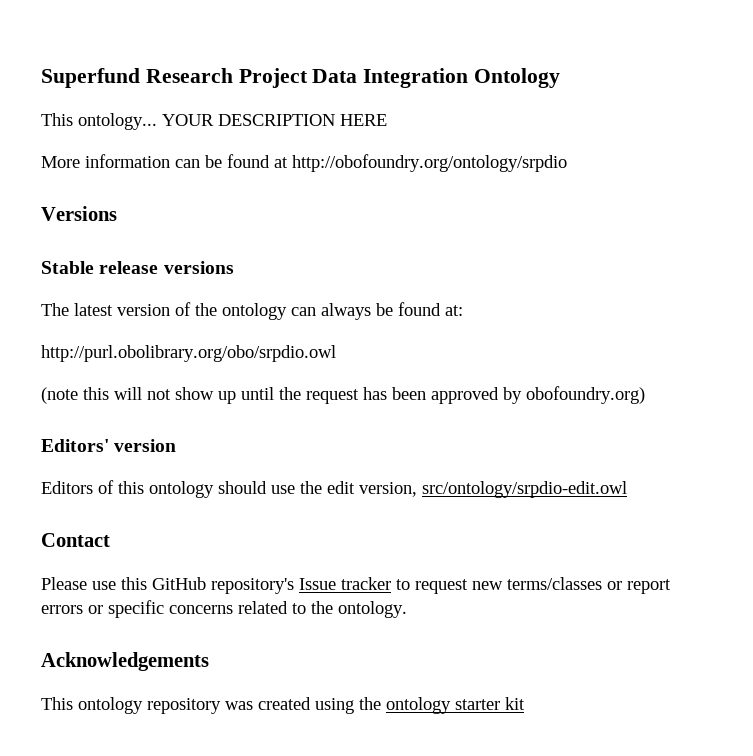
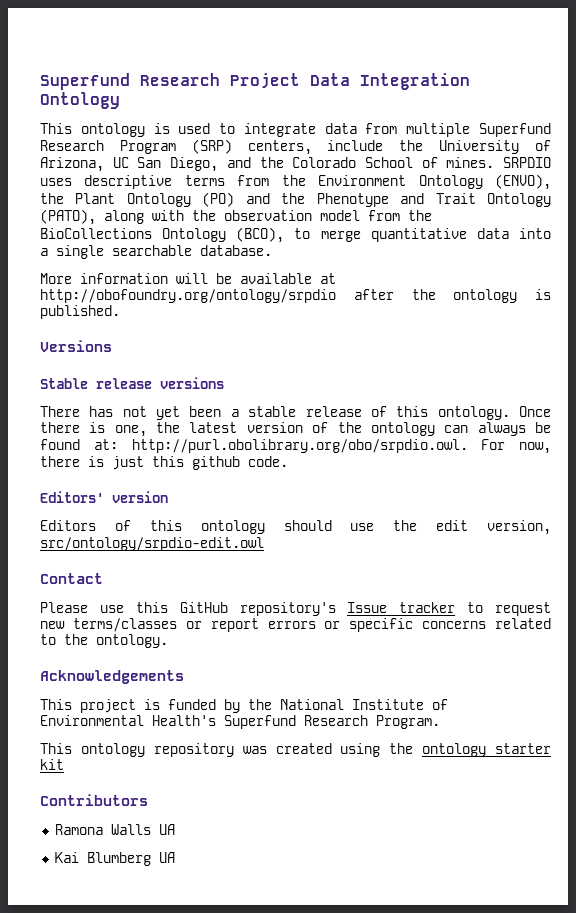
- This ontology... YOUR DESCRIPTION HERE
+ This ontology is used to integrate data from multiple Superfund Research Program (SRP) centers, include the University of Arizona, UC San Diego, and the Colorado School of mines. SRPDIO uses descriptive terms from the Environment Ontology (ENVO), the Plant Ontology (PO) and the Phenotype and Trait Ontology (PATO), along with the observation model from the BioCollections Ontology (BCO), to merge quantitative data into a single searchable database.
- More information can be found at http://obofoundry.org/ontology/srpdio
+ More information will be available at http://obofoundry.org/ontology/srpdio after the ontology is published.
- The latest version of the ontology can always be found at:
- http://purl.obolibrary.org/obo/srpdio.owl
- (note this will not show up until the request has been approved by obofoundry.org)
+ There has not yet been a stable release of this ontology. Once there is one, the latest version of the ontology can always be found at: http://purl.obolibrary.org/obo/srpdio.owl. For now, there is just this github code.
+ This project is funded by the National Institute of Environmental Health's Superfund Research Program.
+ Contributors
+ Ramona Walls UA
+ Kai Blumberg UA

